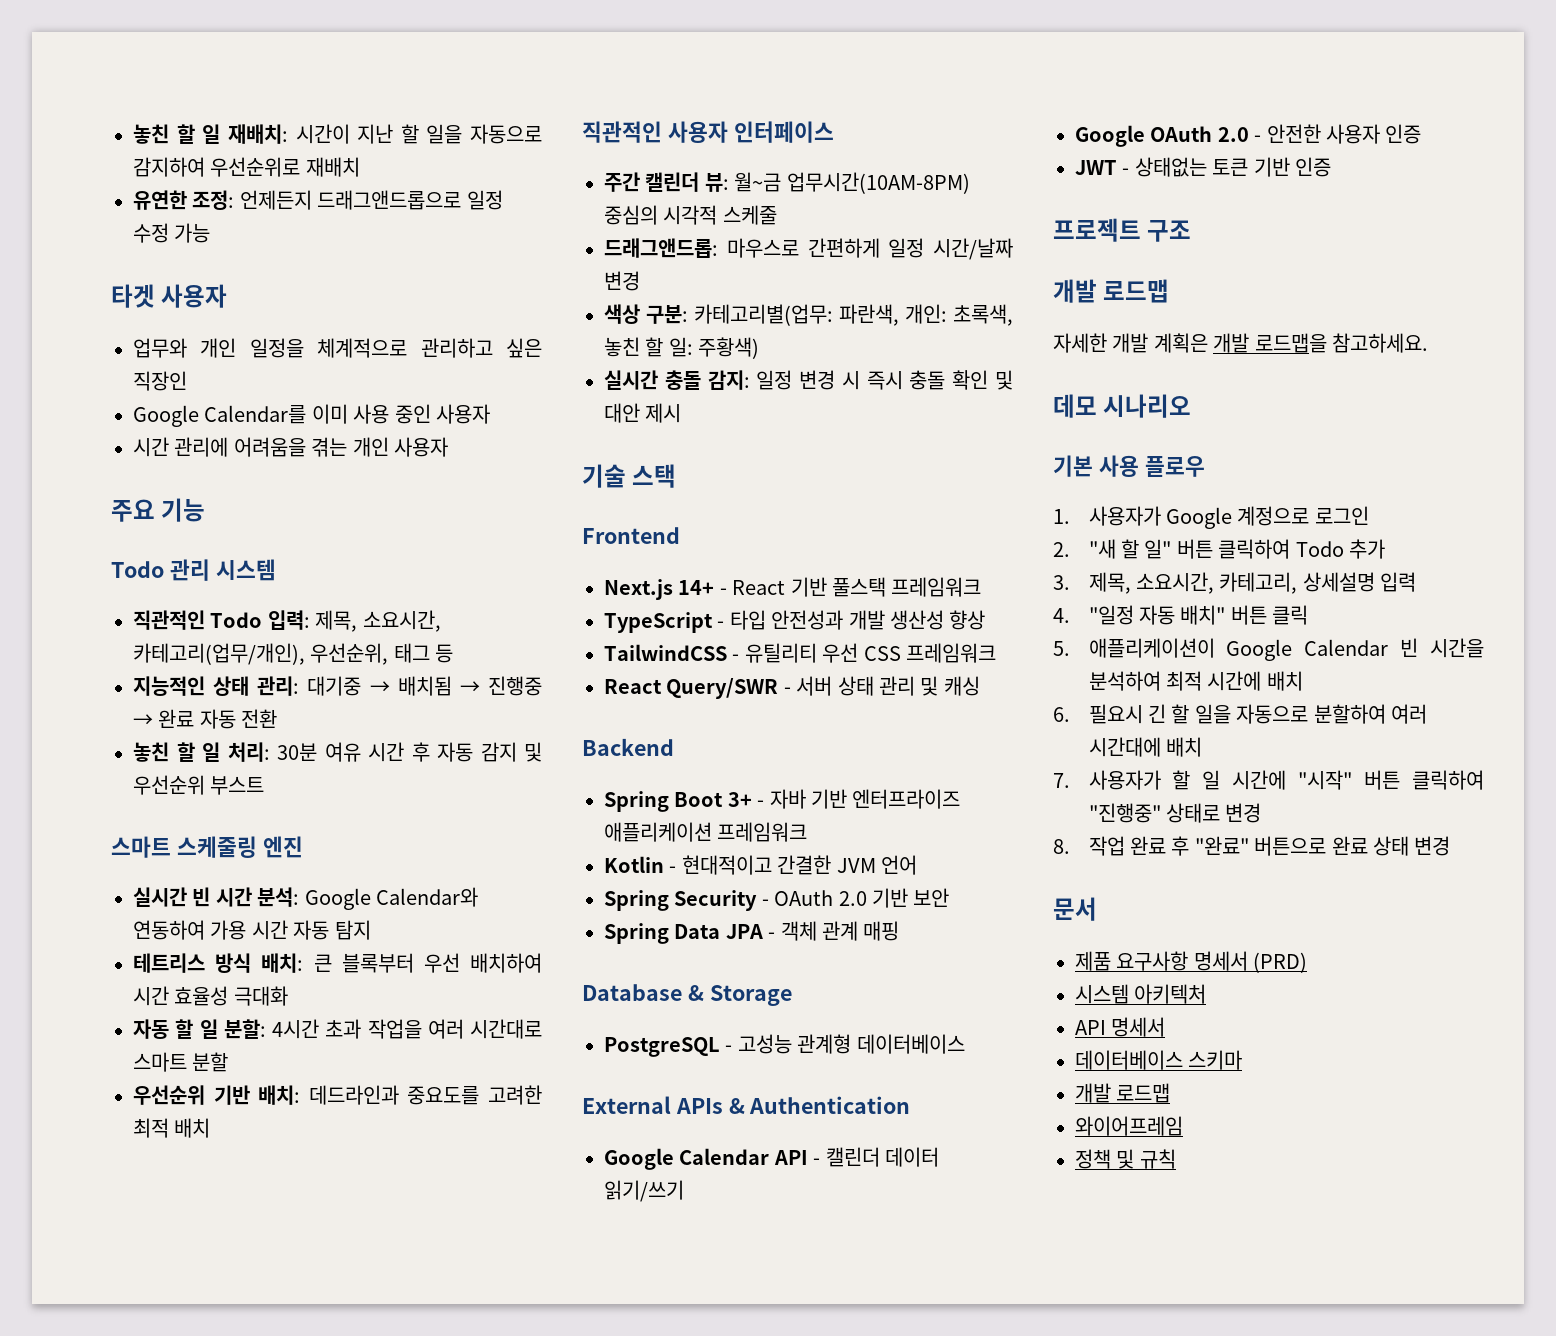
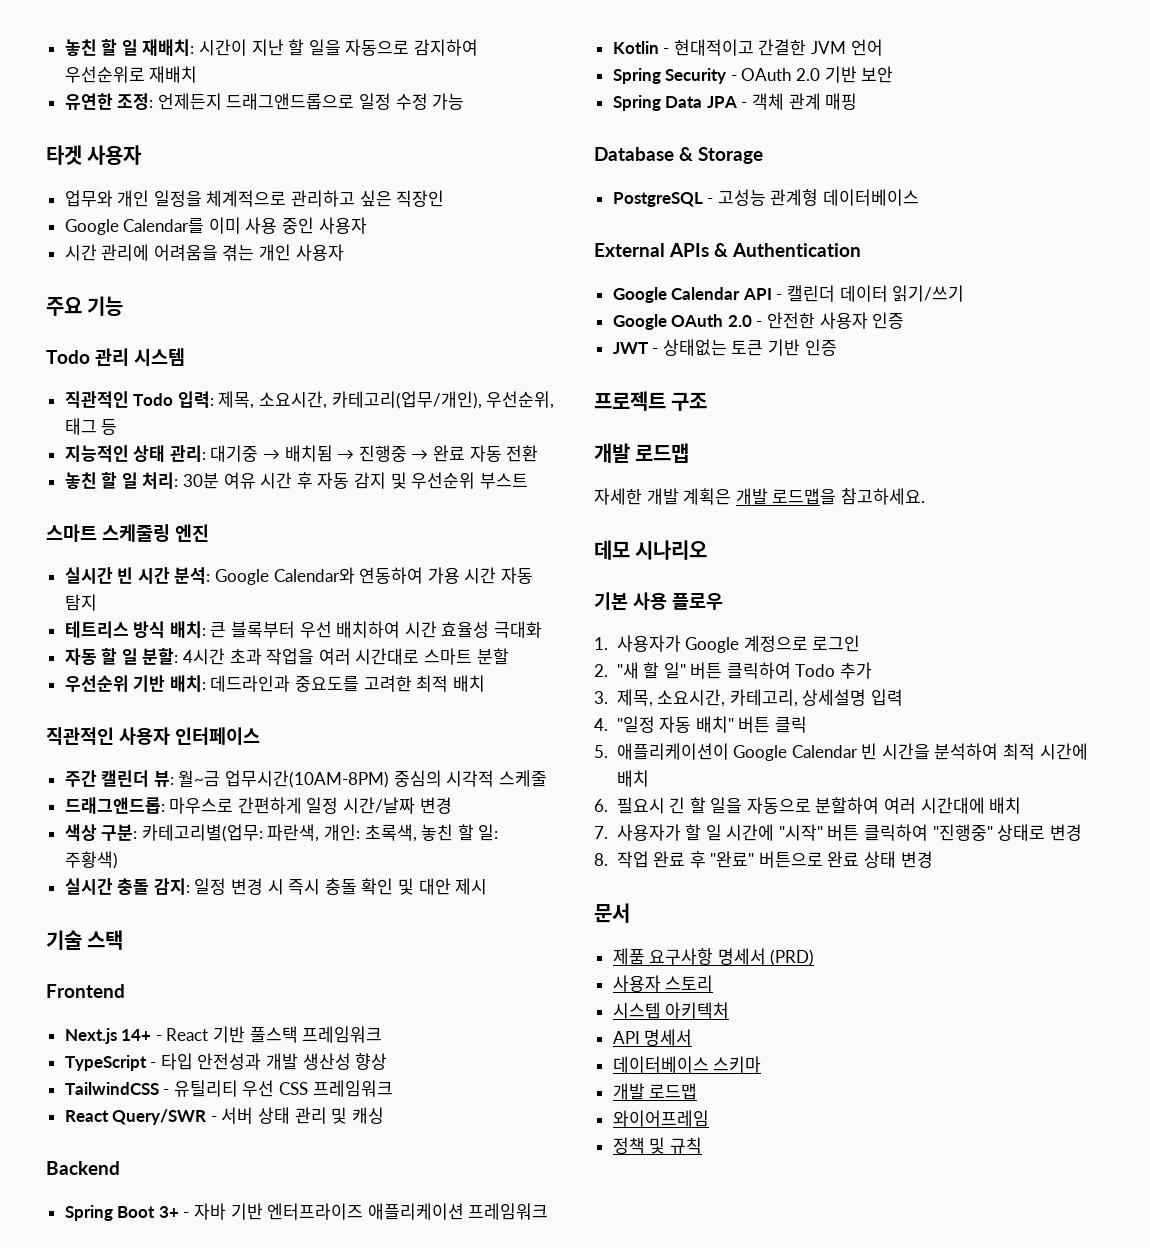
+ 사용자 스토리

